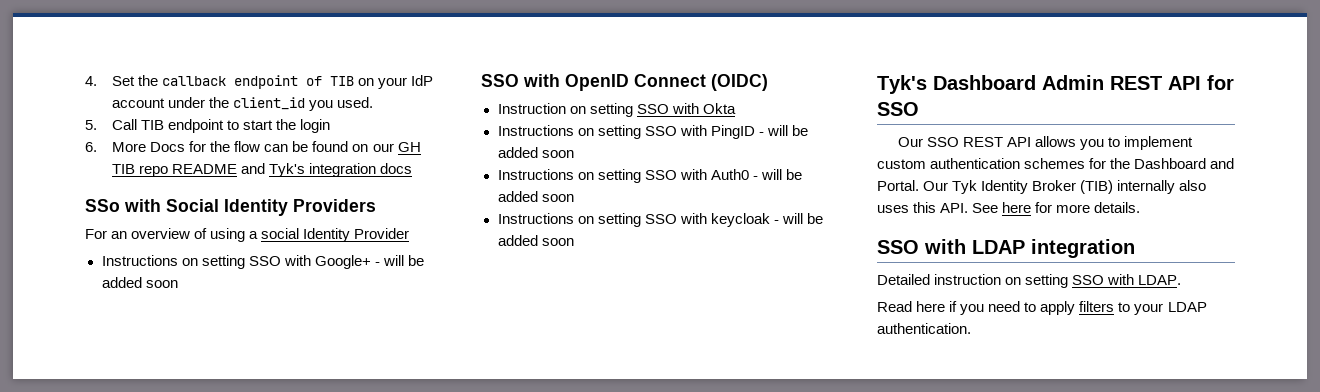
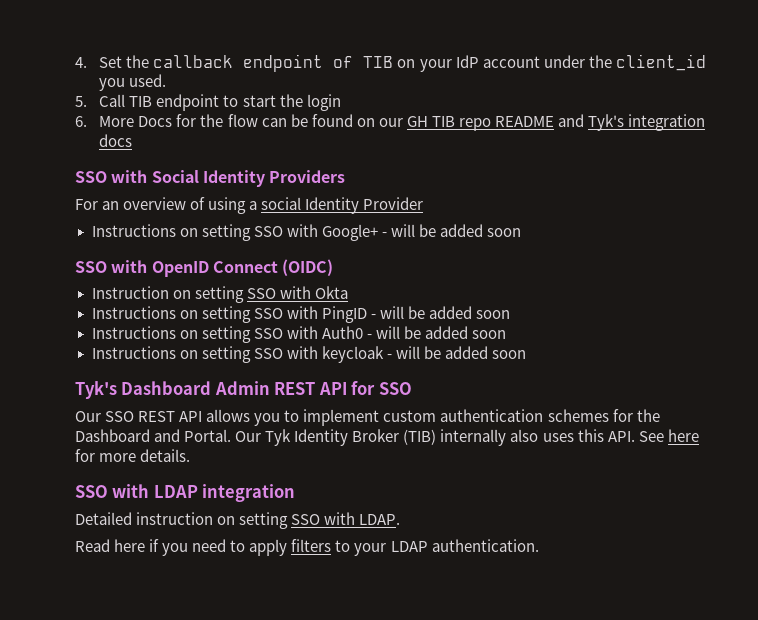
- SSo with Social Identity Providers
+ SSO with Social Identity Providers

